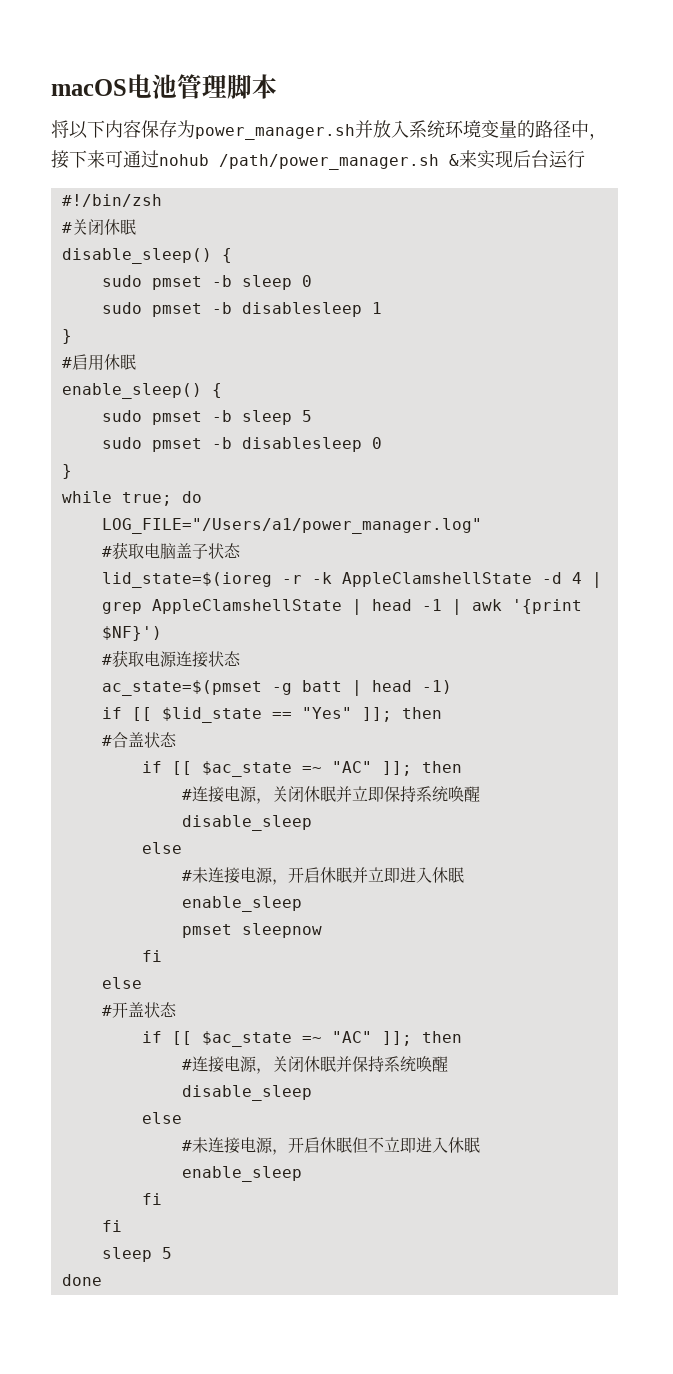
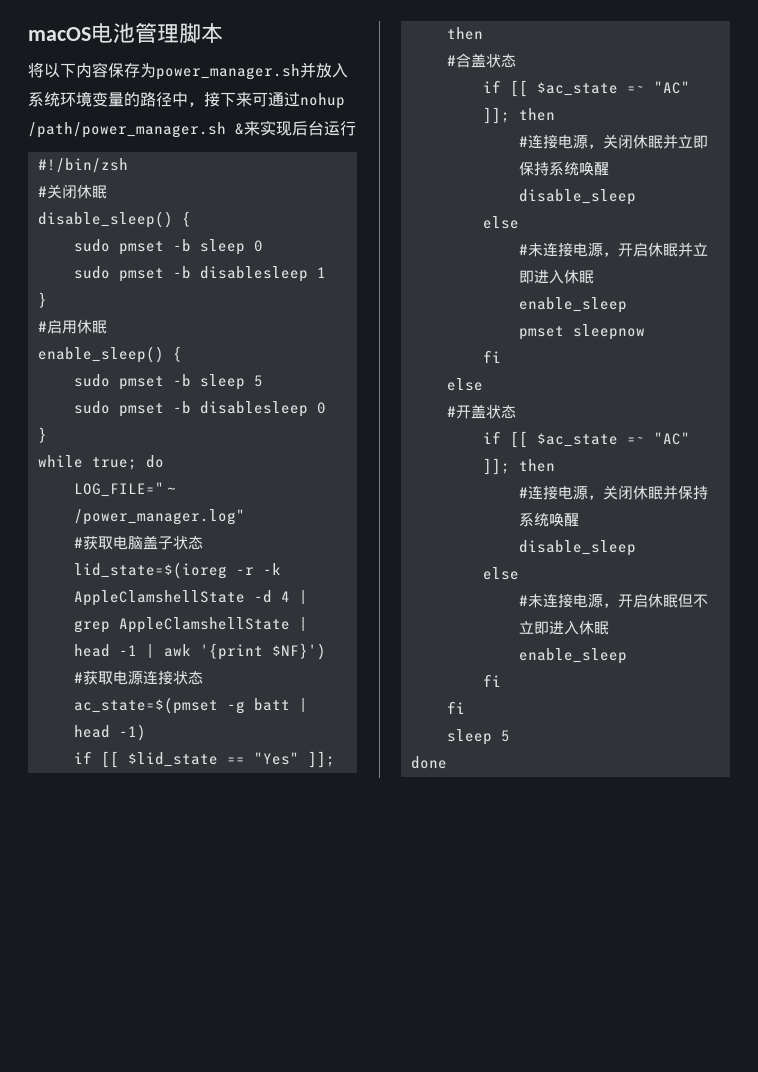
- 将以下内容保存为power_manager.sh并放入系统环境变量的路径中，接下来可通过nohub /path/power_manager.sh &来实现后台运行
+ 将以下内容保存为power_manager.sh并放入系统环境变量的路径中，接下来可通过nohup /path/power_manager.sh &来实现后台运行
- LOG_FILE="/Users/a1/power_manager.log"
+ LOG_FILE="～/power_manager.log"

